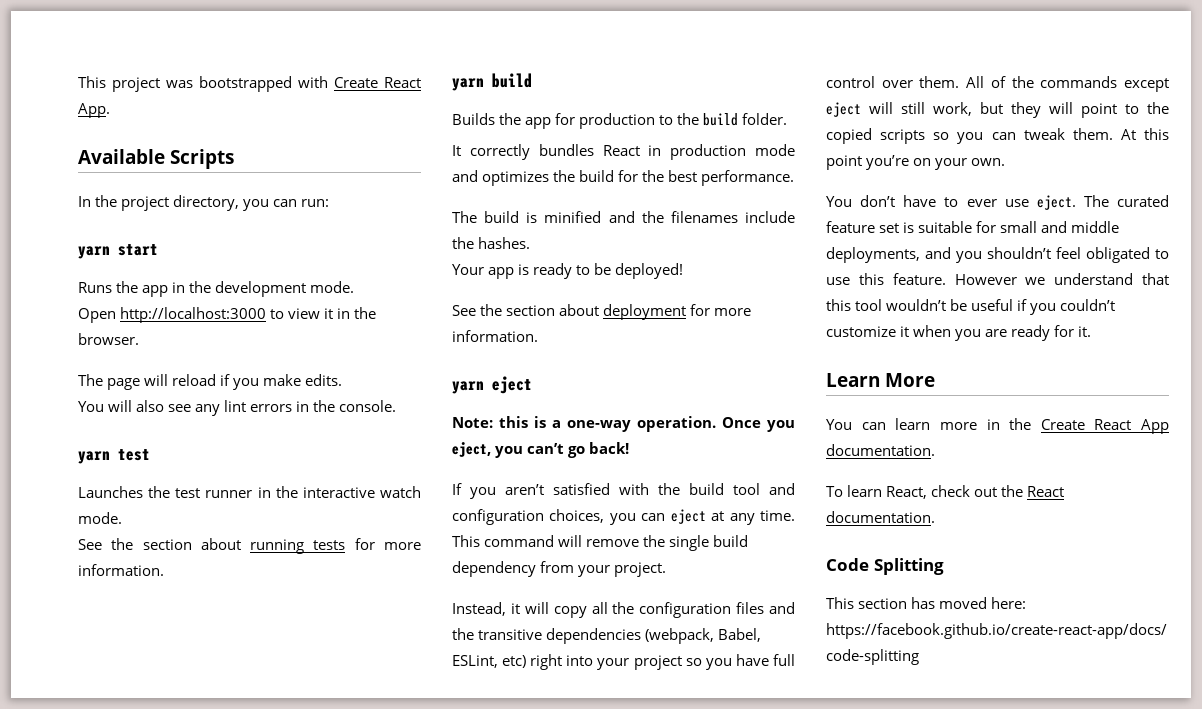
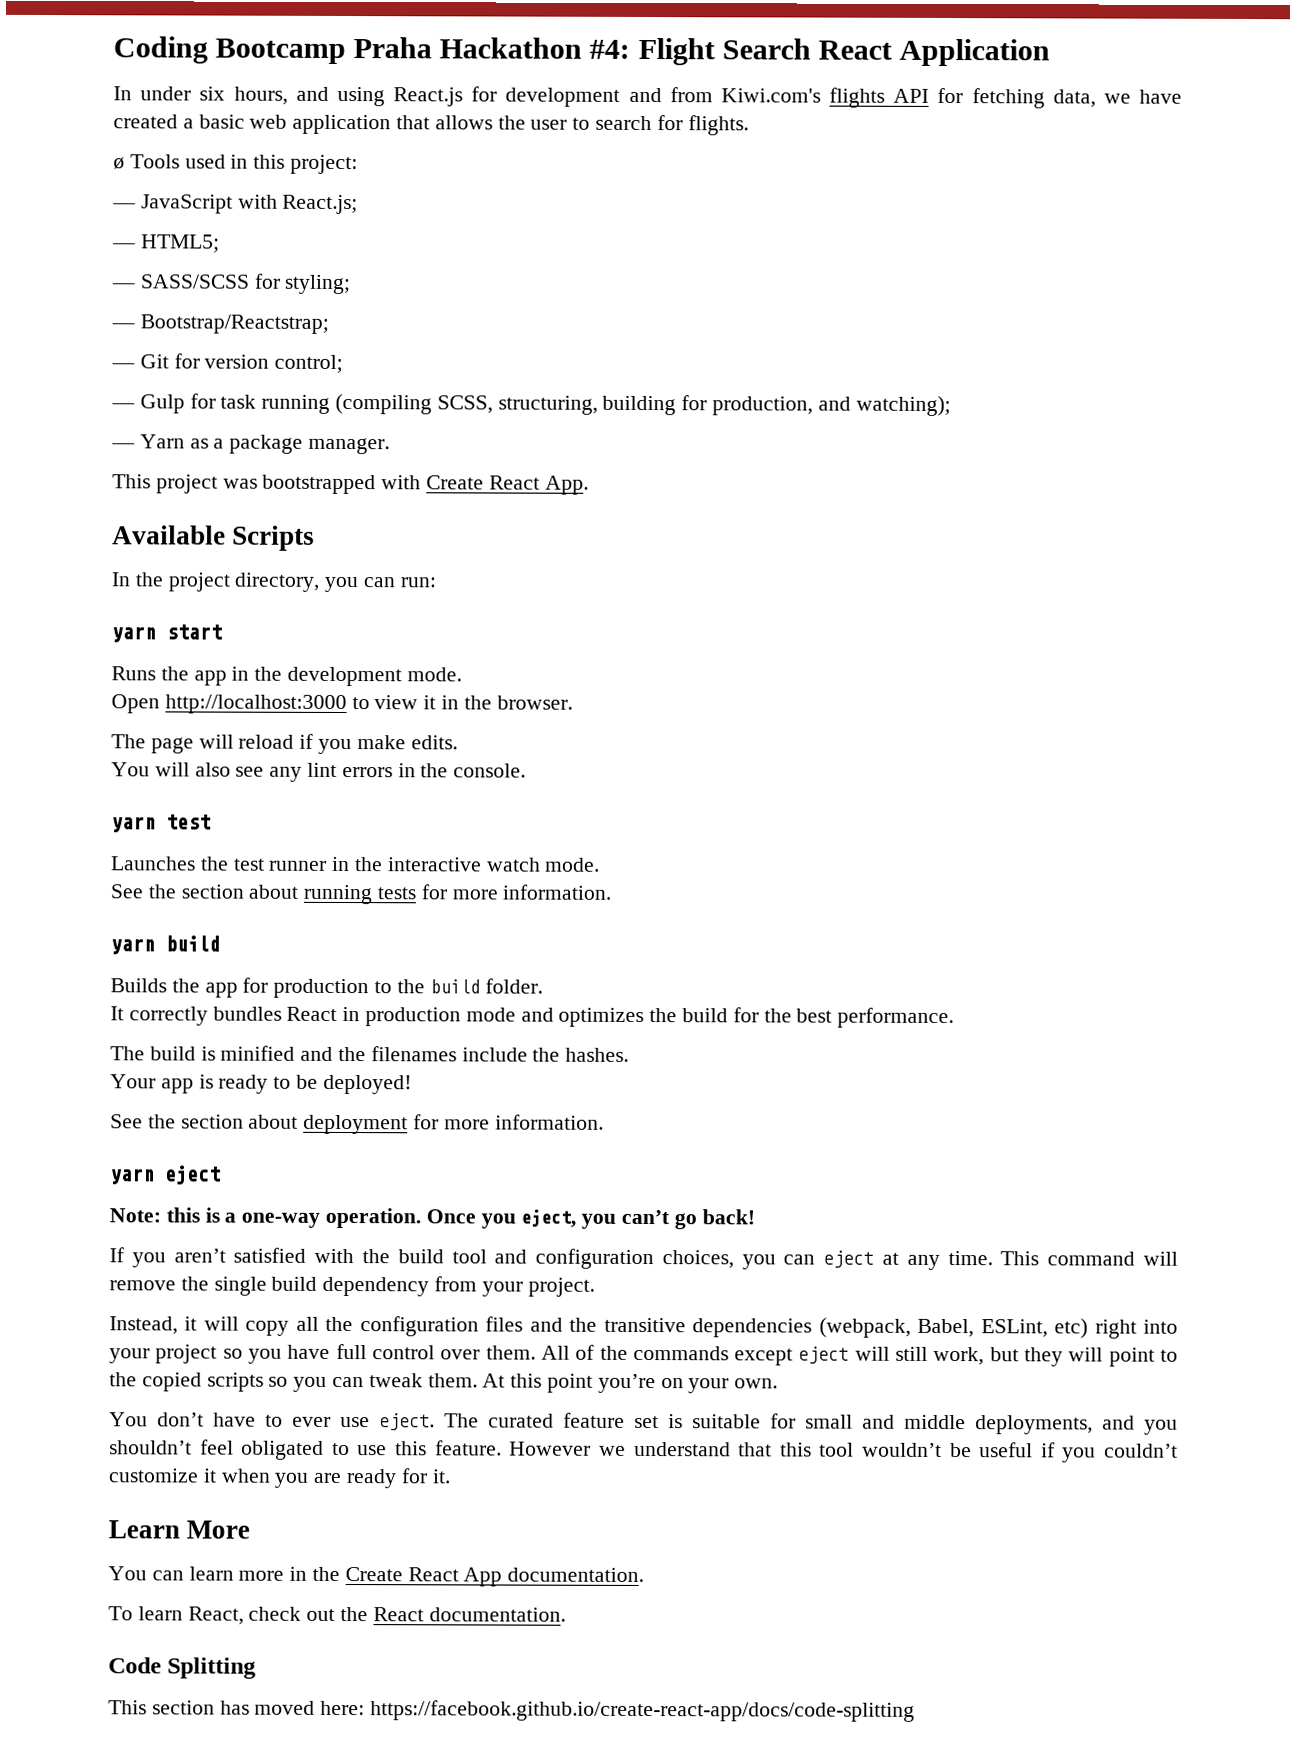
+ Coding Bootcamp Praha Hackathon #4: Flight Search React Application
+ In under six hours, and using React.js for development and from Kiwi.com's flights API for fetching data, we have created a basic web application that allows the user to search for flights.
+ ø Tools used in this project:
+ — JavaScript with React.js;
+ — HTML5;
+ — SASS/SCSS for styling;
+ — Bootstrap/Reactstrap;
+ — Git for version control;
+ — Gulp for task running (compiling SCSS, structuring, building for production, and watching);
+ — Yarn as a package manager.

